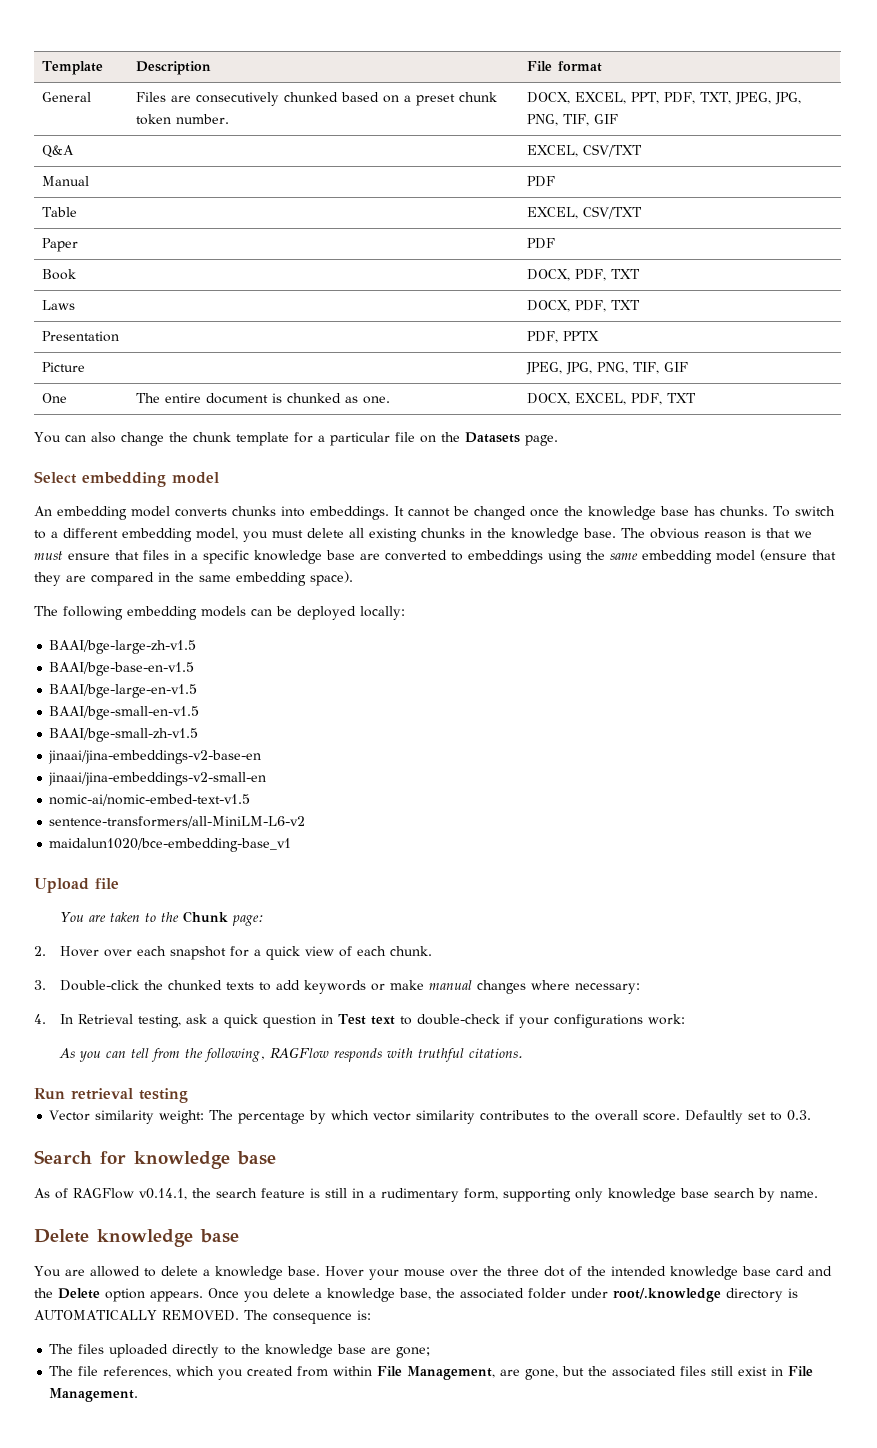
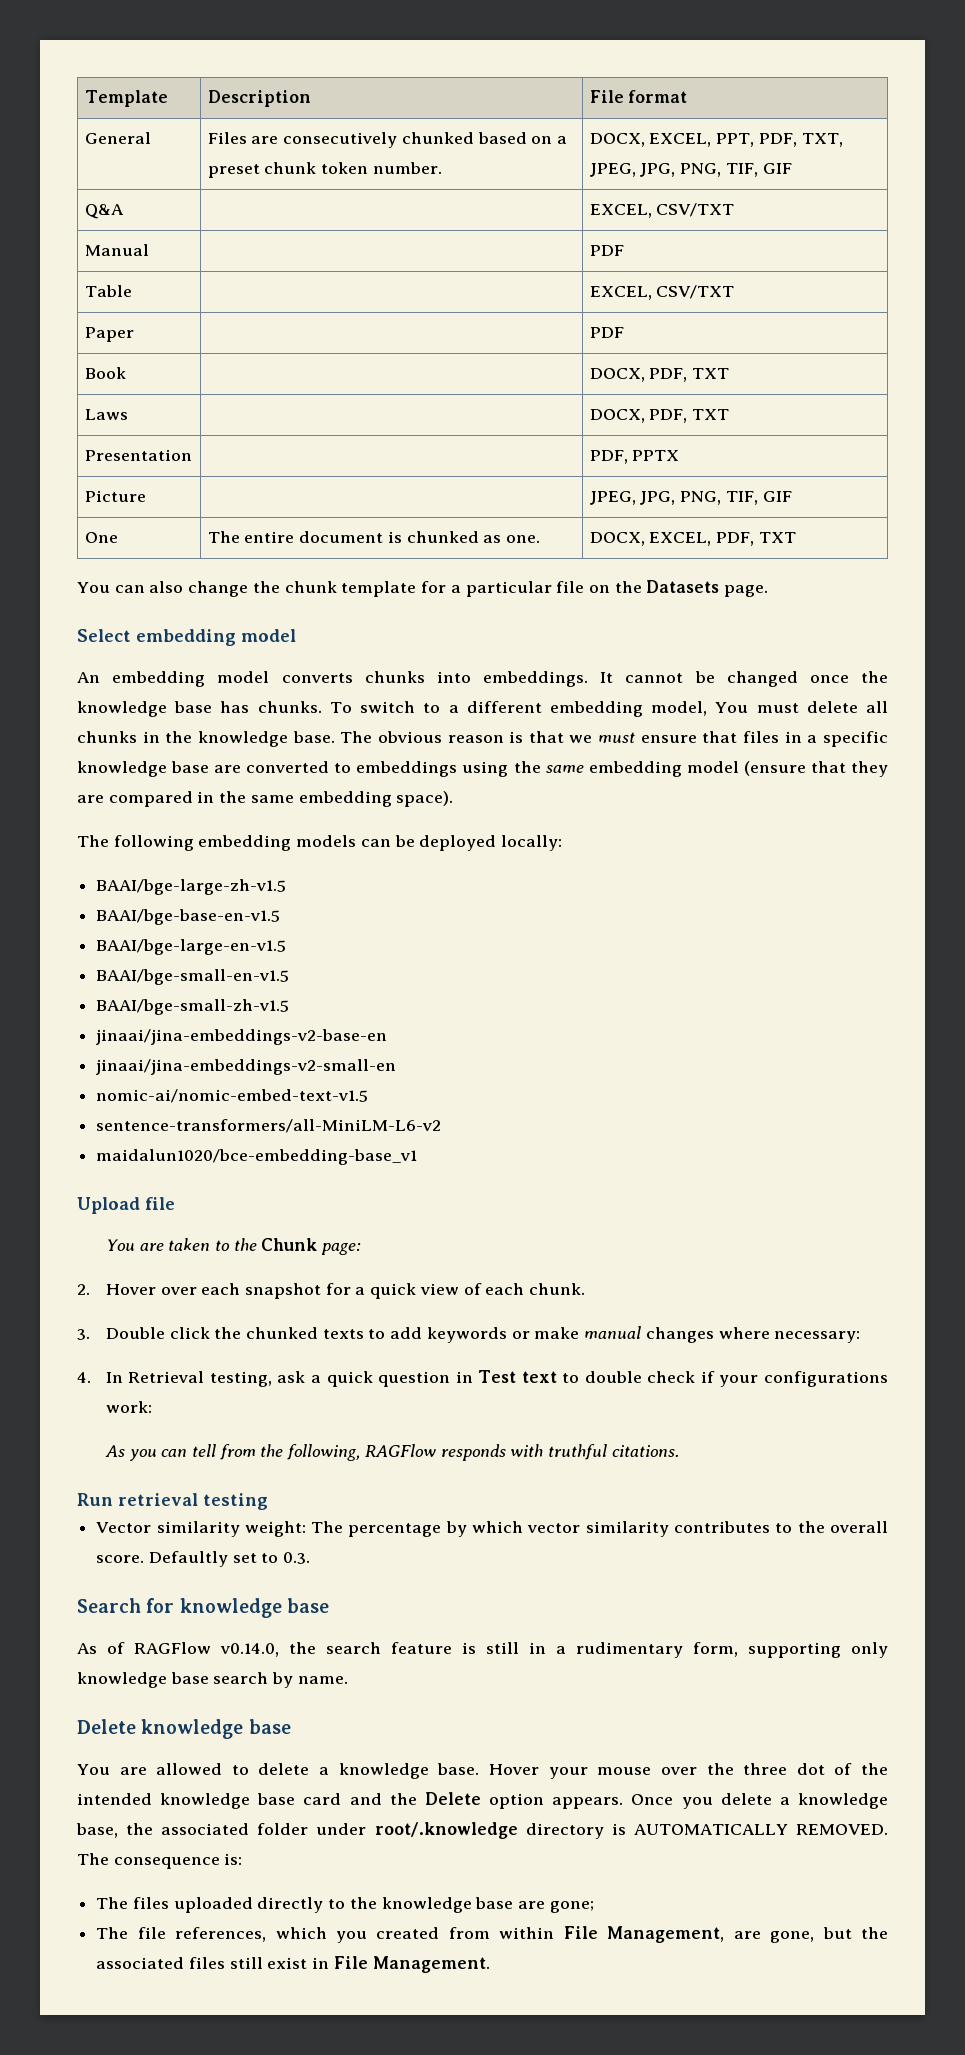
- To switch to a different embedding model, you must delete all existing chunks in the knowledge base.
+ To switch to a different embedding model, You must delete all chunks in the knowledge base.
- 3. Double-click the chunked texts to add keywords or make manual changes where necessary:
+ 3. Double click the chunked texts to add keywords or make manual changes where necessary:
- 4. In Retrieval testing, ask a quick question in Test text to double-check if your configurations work:
+ 4. In Retrieval testing, ask a quick question in Test text to double check if your configurations work:
- As of RAGFlow v0.14.1, the search feature is still in a rudimentary form, supporting only knowledge base search by name.
+ As of RAGFlow v0.14.0, the search feature is still in a rudimentary form, supporting only knowledge base search by name.

